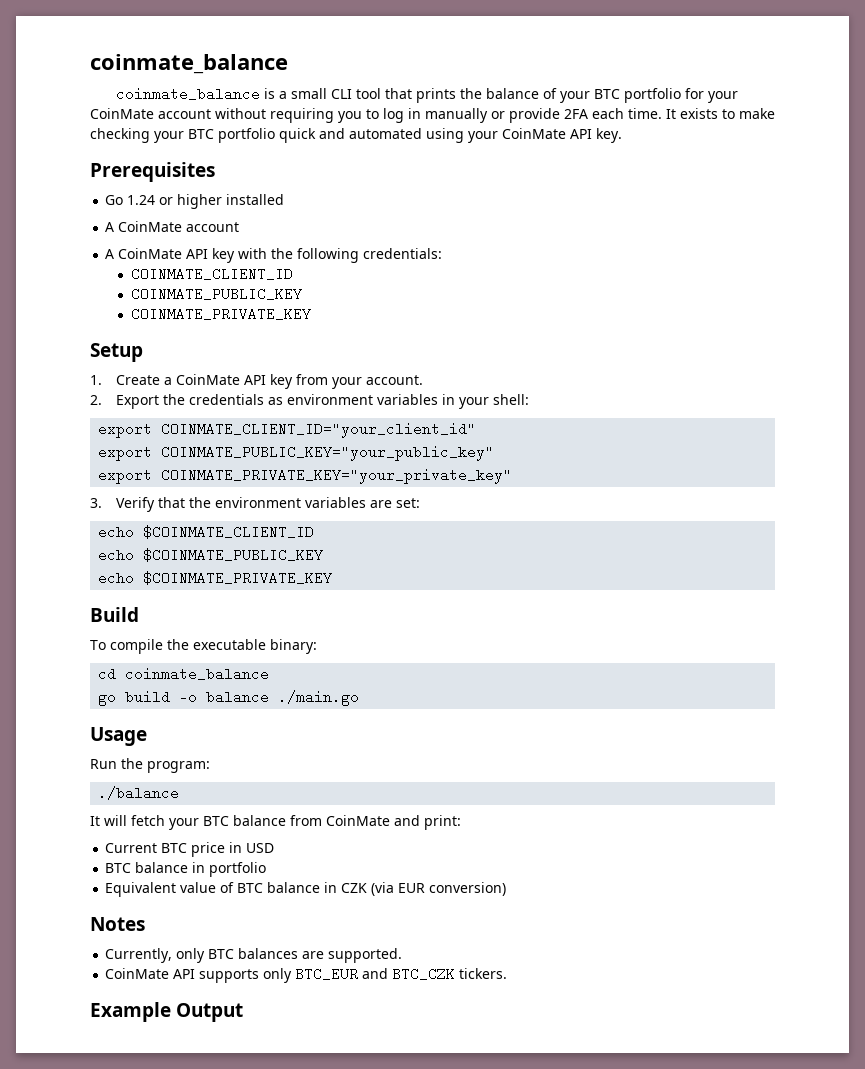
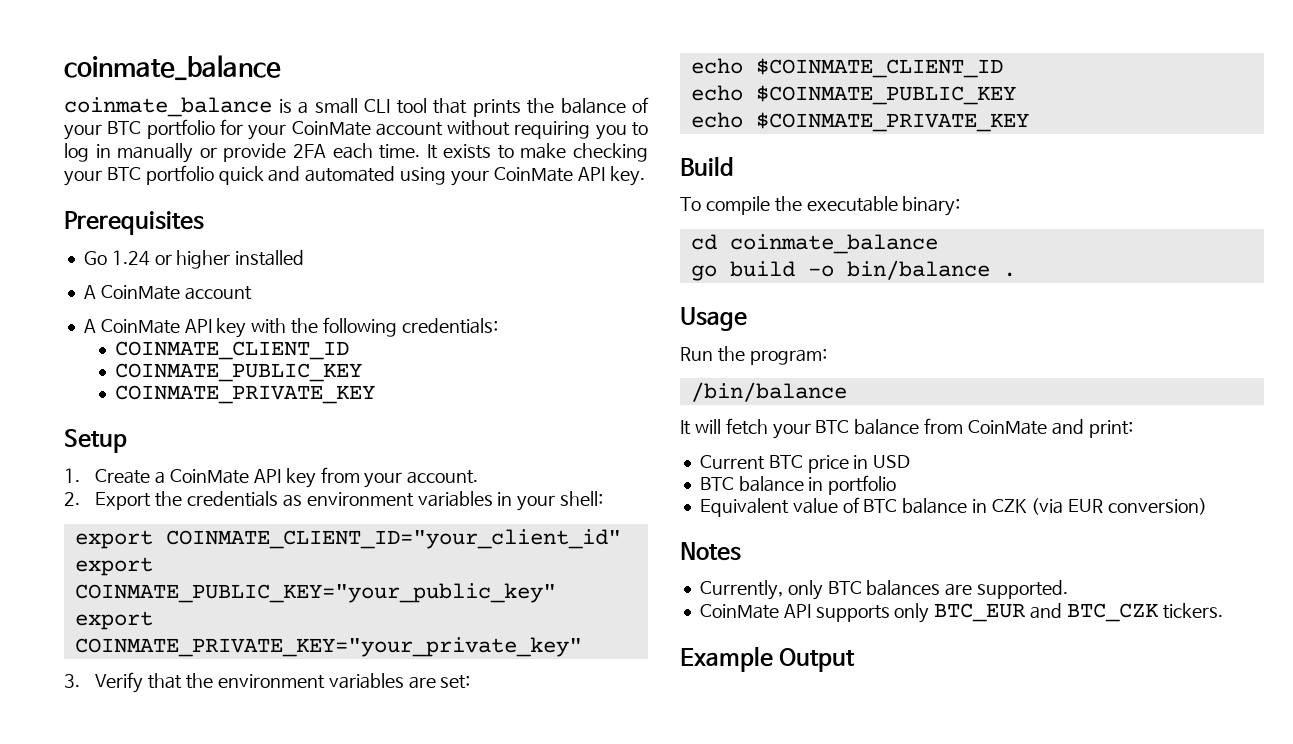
- go build -o balance ./main.go
+ go build -o bin/balance .
- ./balance
+ /bin/balance

